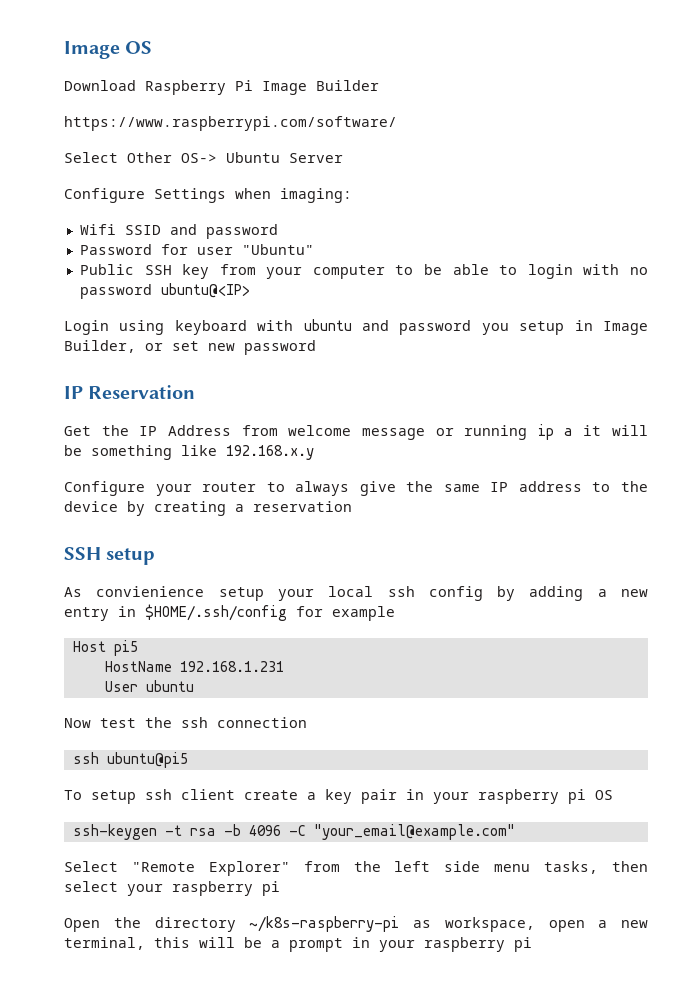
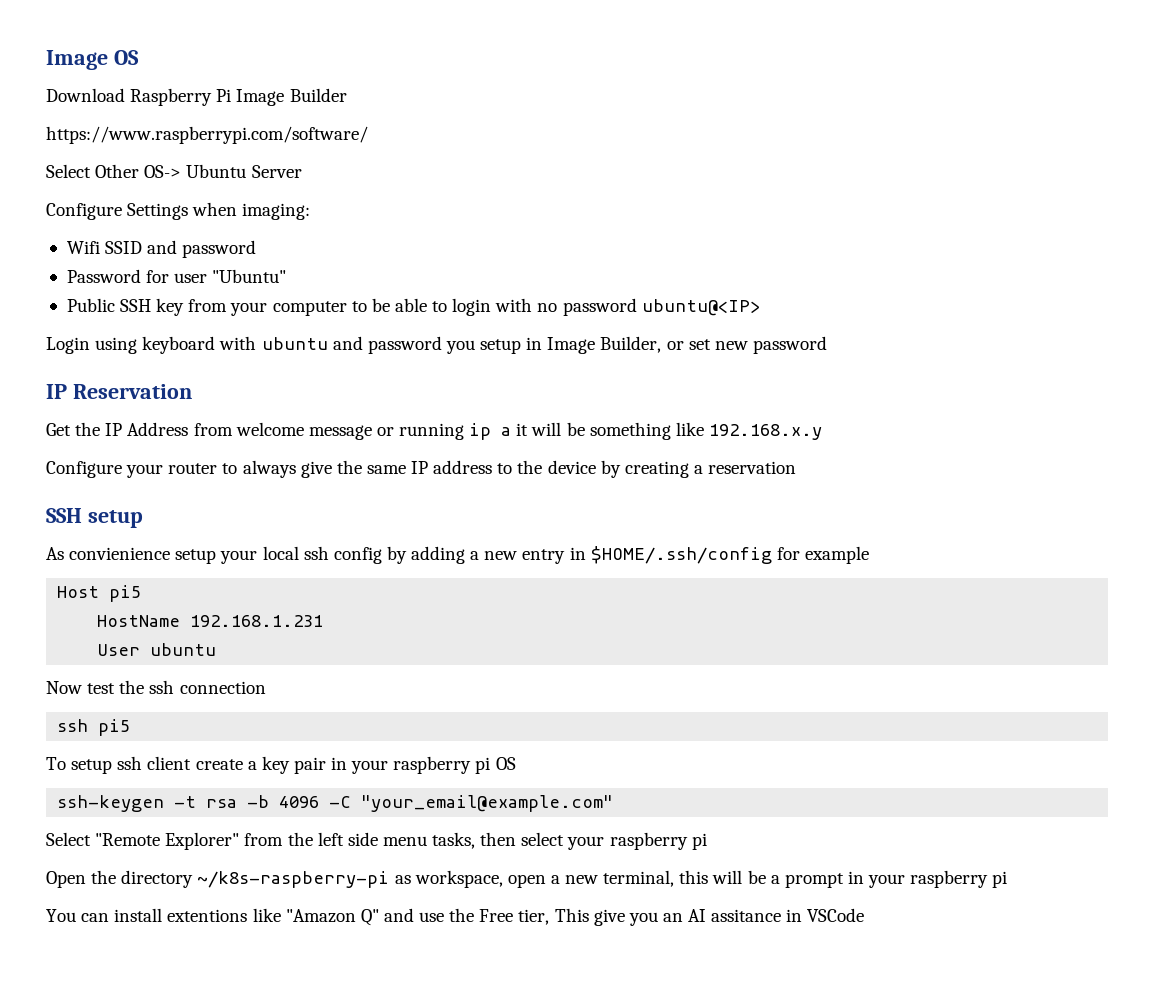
- ssh ubuntu@pi5
+ ssh pi5
+ You can install extentions like "Amazon Q" and use the Free tier, This give you an AI assitance in VSCode

